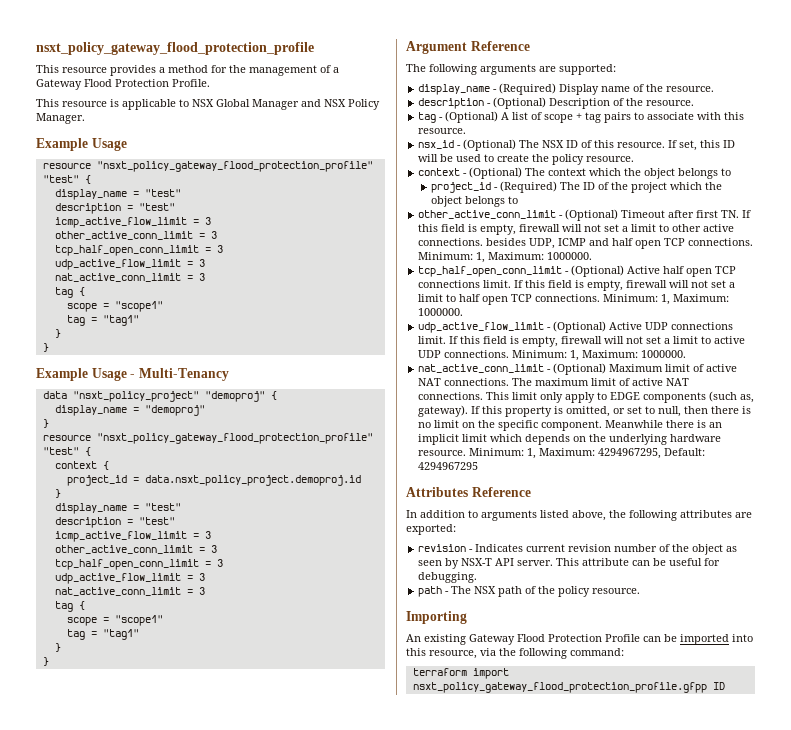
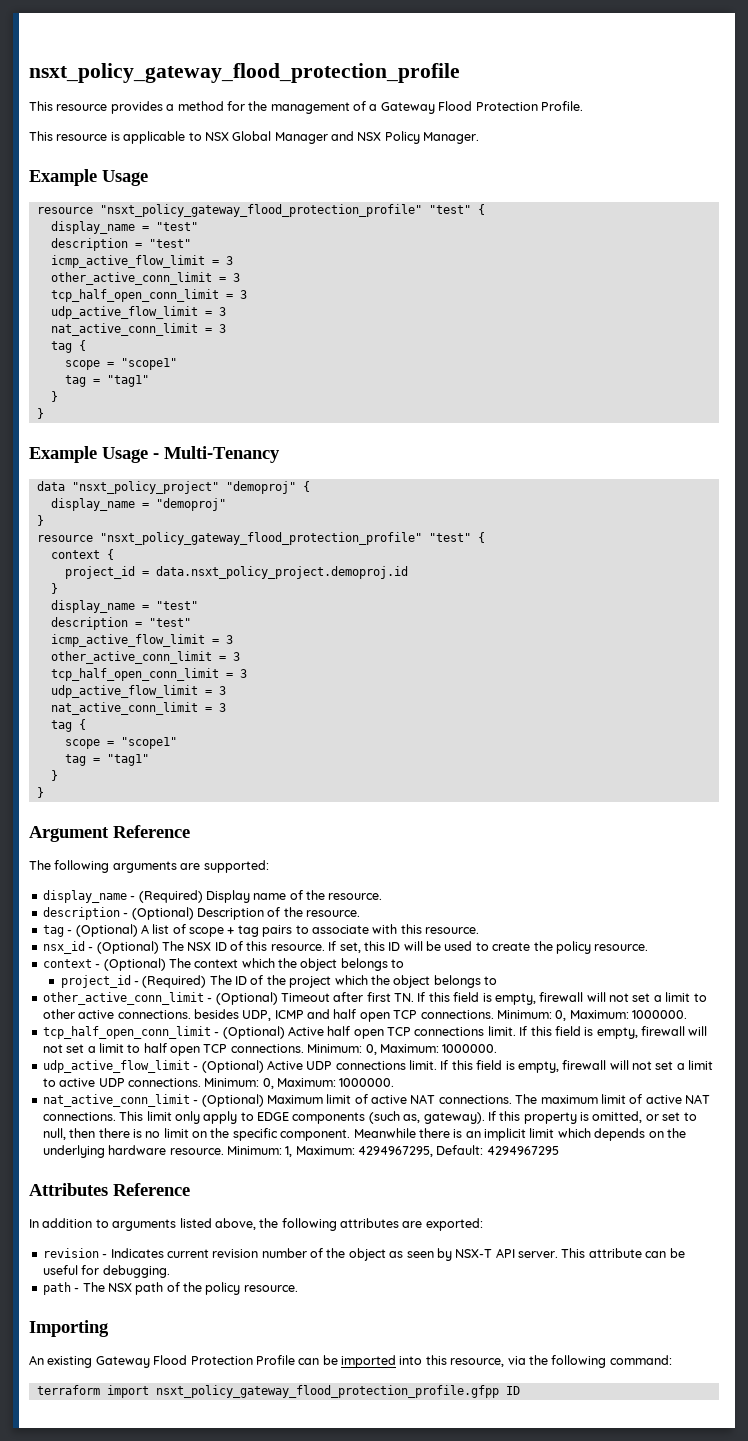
- other_active_conn_limit - (Optional) Timeout after first TN. If this field is empty, firewall will not set a limit to other active connections. besides UDP, ICMP and half open TCP connections. Minimum: 1, Maximum: 1000000.
+ other_active_conn_limit - (Optional) Timeout after first TN. If this field is empty, firewall will not set a limit to other active connections. besides UDP, ICMP and half open TCP connections. Minimum: 0, Maximum: 1000000.
- If this field is empty, firewall will not set a limit to half open TCP connections. Minimum: 1, Maximum: 1000000.
+ If this field is empty, firewall will not set a limit to half open TCP connections. Minimum: 0, Maximum: 1000000.
- If this field is empty, firewall will not set a limit to active UDP connections. Minimum: 1, Maximum: 1000000.
+ If this field is empty, firewall will not set a limit to active UDP connections. Minimum: 0, Maximum: 1000000.

